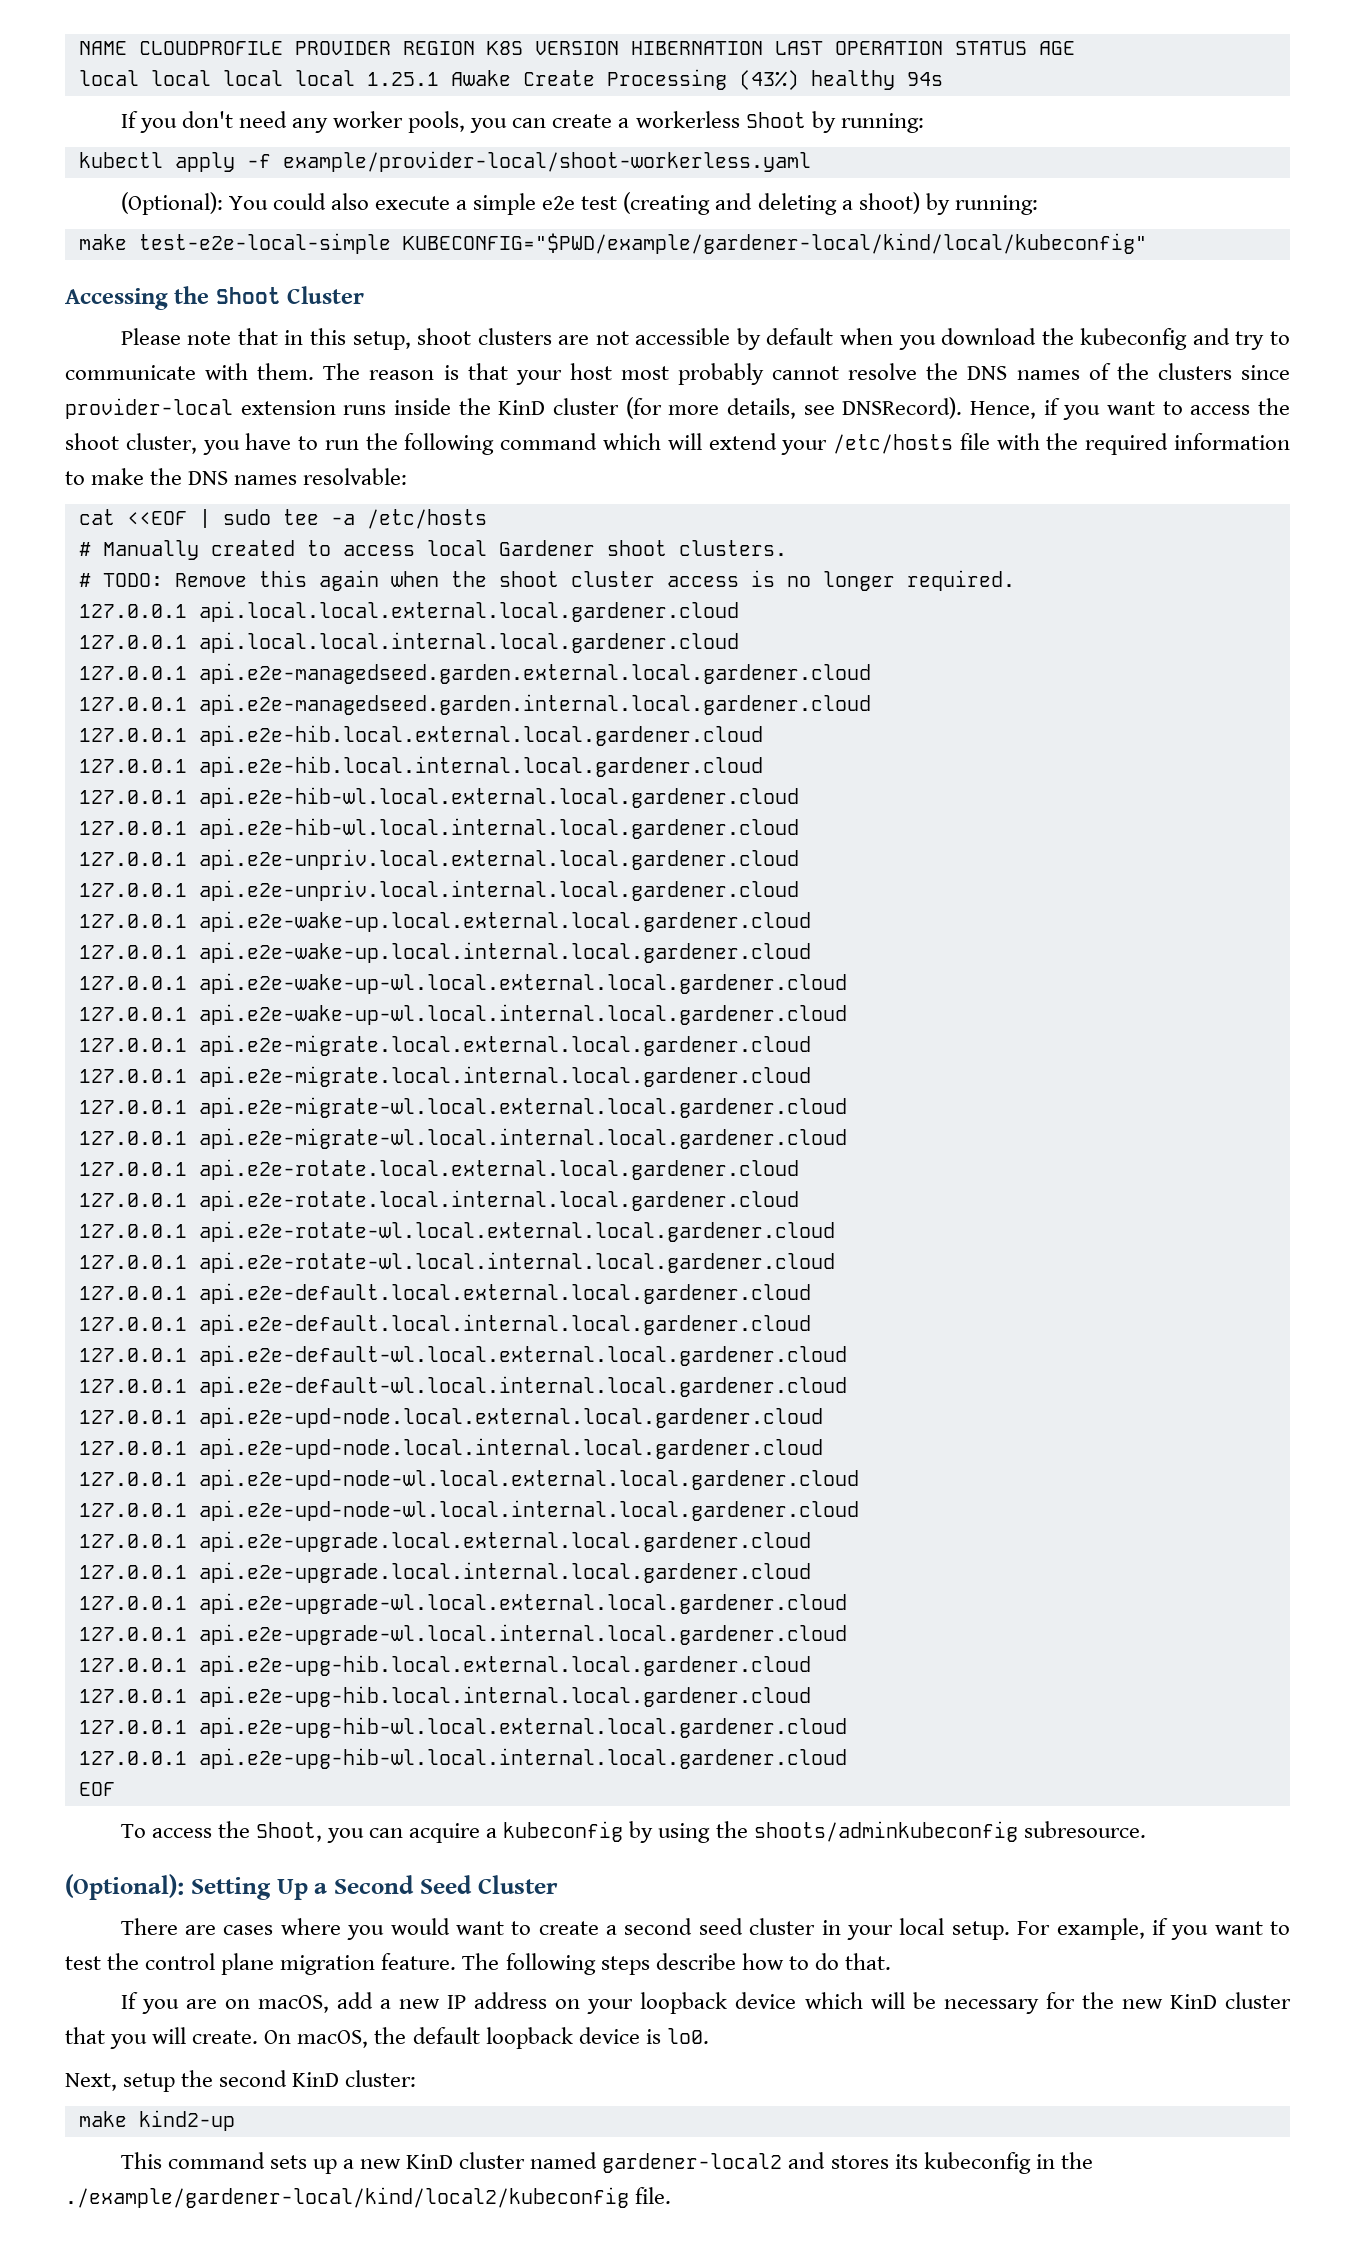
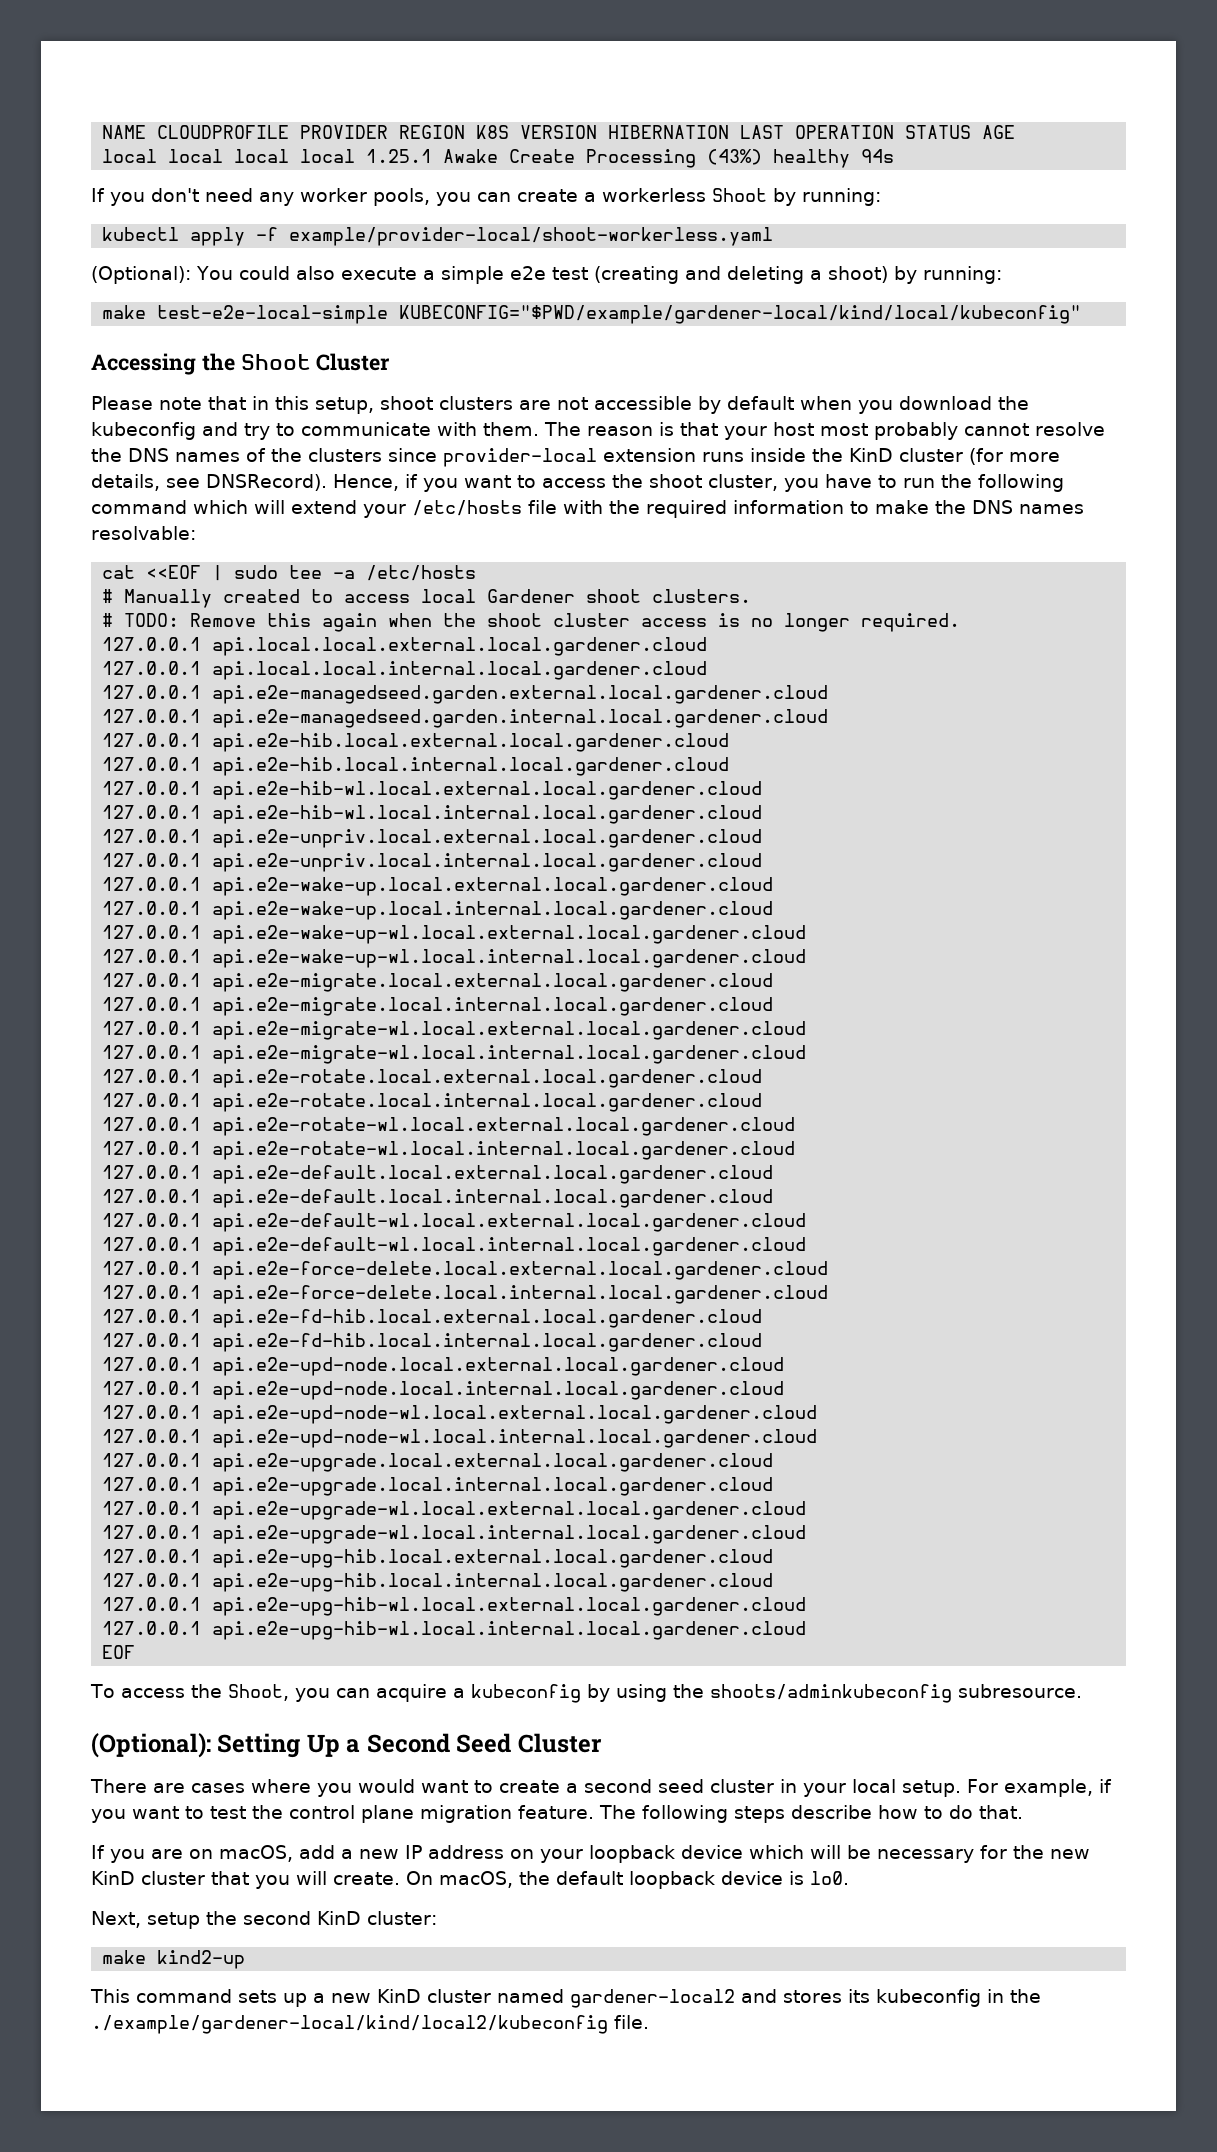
+ 127.0.0.1 api.e2e-force-delete.local.external.local.gardener.cloud
+ 127.0.0.1 api.e2e-force-delete.local.internal.local.gardener.cloud
+ 127.0.0.1 api.e2e-fd-hib.local.external.local.gardener.cloud
+ 127.0.0.1 api.e2e-fd-hib.local.internal.local.gardener.cloud

